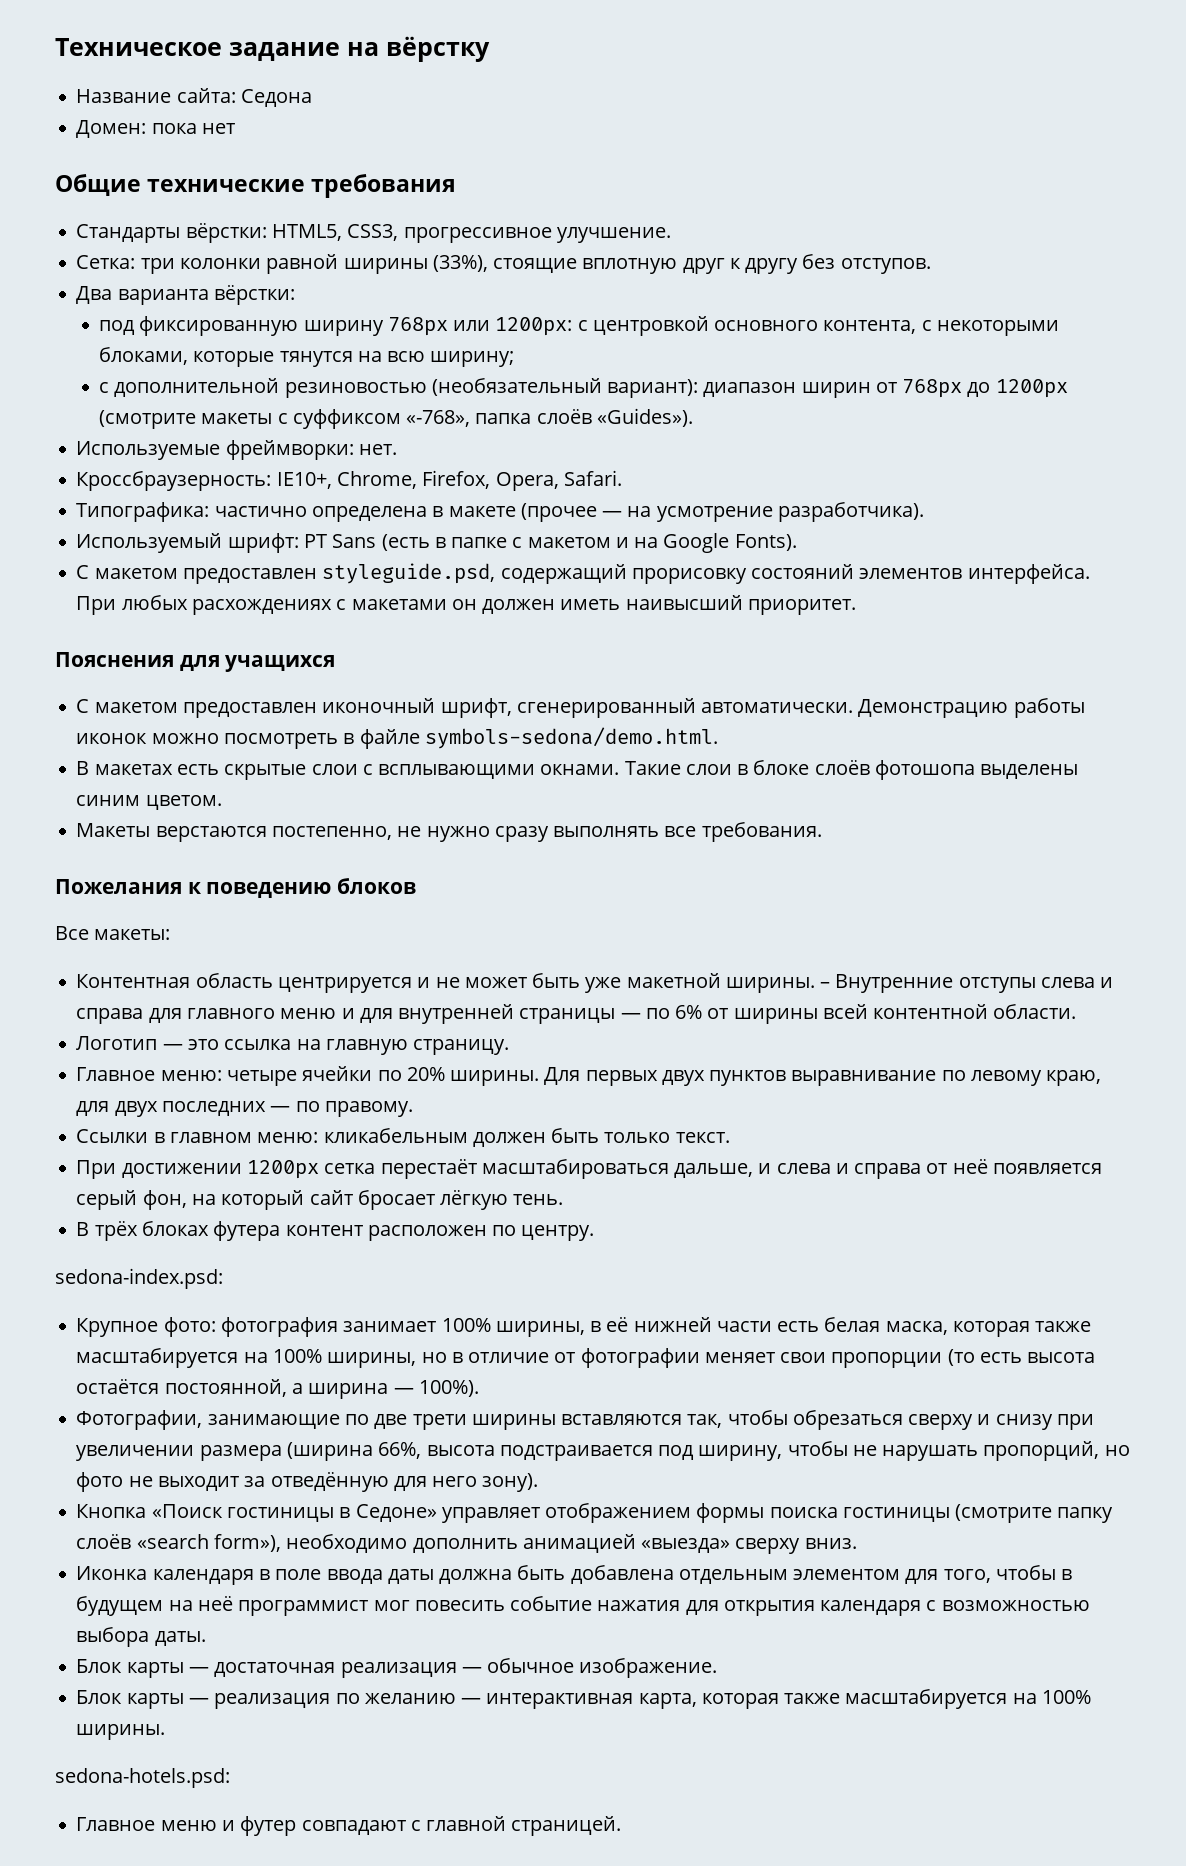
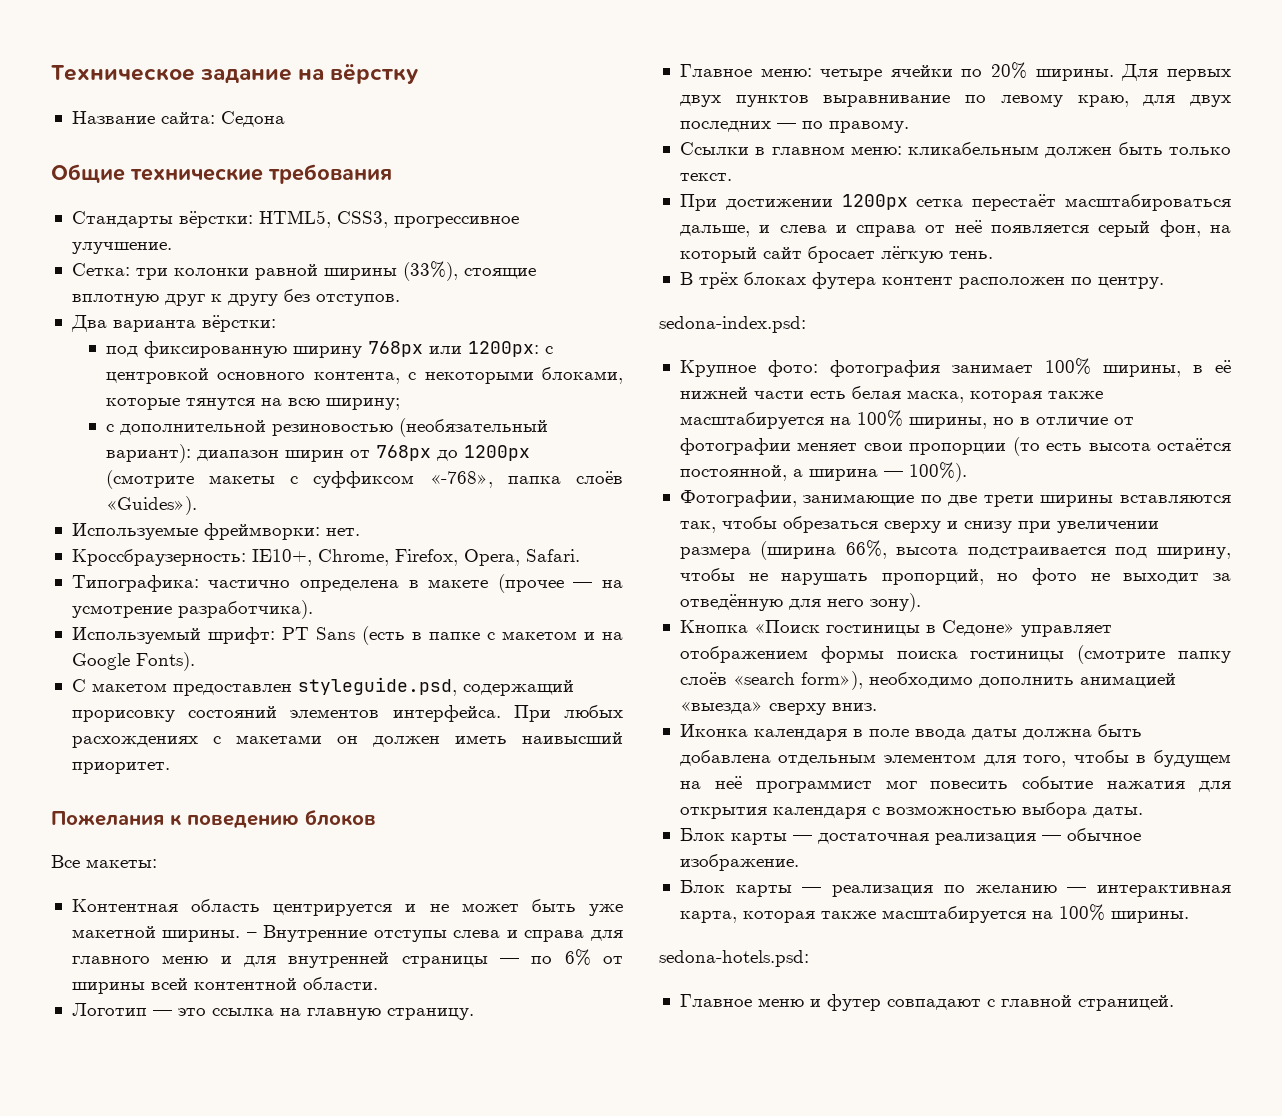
- Домен: пока нет
- Пояснения для учащихся
- С макетом предоставлен иконочный шрифт, сгенерированный автоматически. Демонстрацию работы иконок можно посмотреть в файле symbols-sedona/demo.html.
- В макетах есть скрытые слои с всплывающими окнами. Такие слои в блоке слоёв фотошопа выделены синим цветом.
- Макеты верстаются постепенно, не нужно сразу выполнять все требования.

